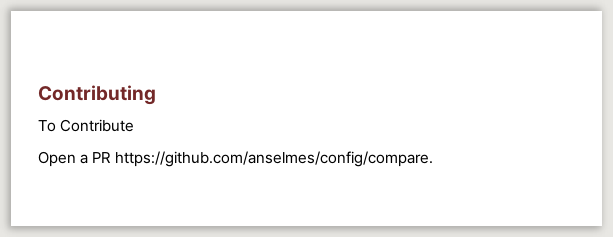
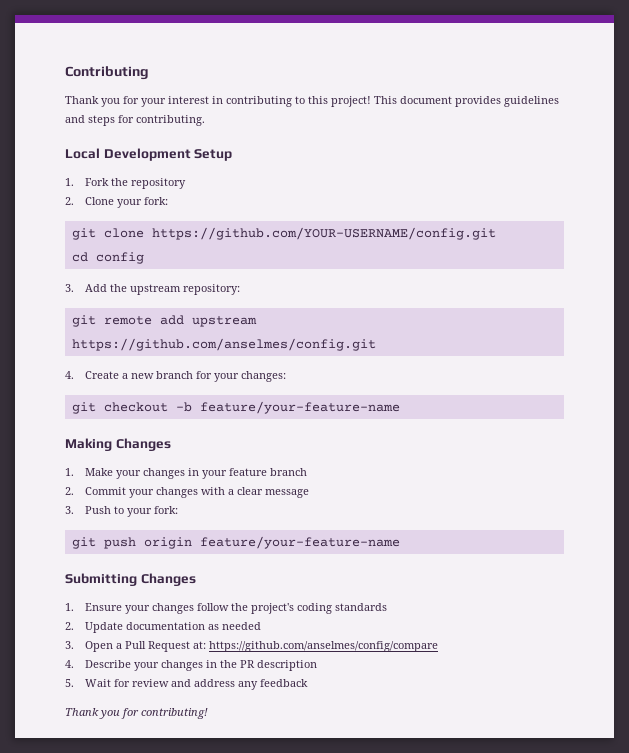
- To Contribute
- Open a PR https://github.com/anselmes/config/compare.
+ Thank you for your interest in contributing to this project! This document provides guidelines and steps for contributing.
+ Local Development Setup
+ 1. Fork the repository
+ 2. Clone your fork:
+ git clone https://github.com/YOUR-USERNAME/config.git
+ cd config
+ 3. Add the upstream repository:
+ git remote add upstream https://github.com/anselmes/config.git
+ 4. Create a new branch for your changes:
+ git checkout -b feature/your-feature-name
+ Making Changes
+ 1. Make your changes in your feature branch
+ 2. Commit your changes with a clear message
+ 3. Push to your fork:
+ git push origin feature/your-feature-name
+ Submitting Changes
+ 1. Ensure your changes follow the project's coding standards
+ 2. Update documentation as needed
+ 3. Open a Pull Request at: https://github.com/anselmes/config/compare
+ 4. Describe your changes in the PR description
+ 5. Wait for review and address any feedback
+ Thank you for contributing!

